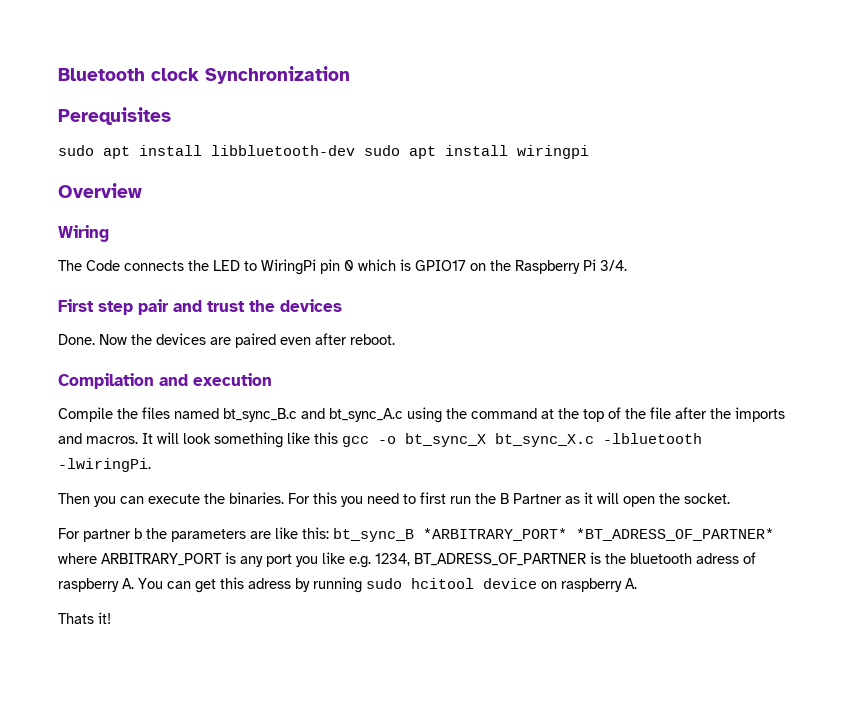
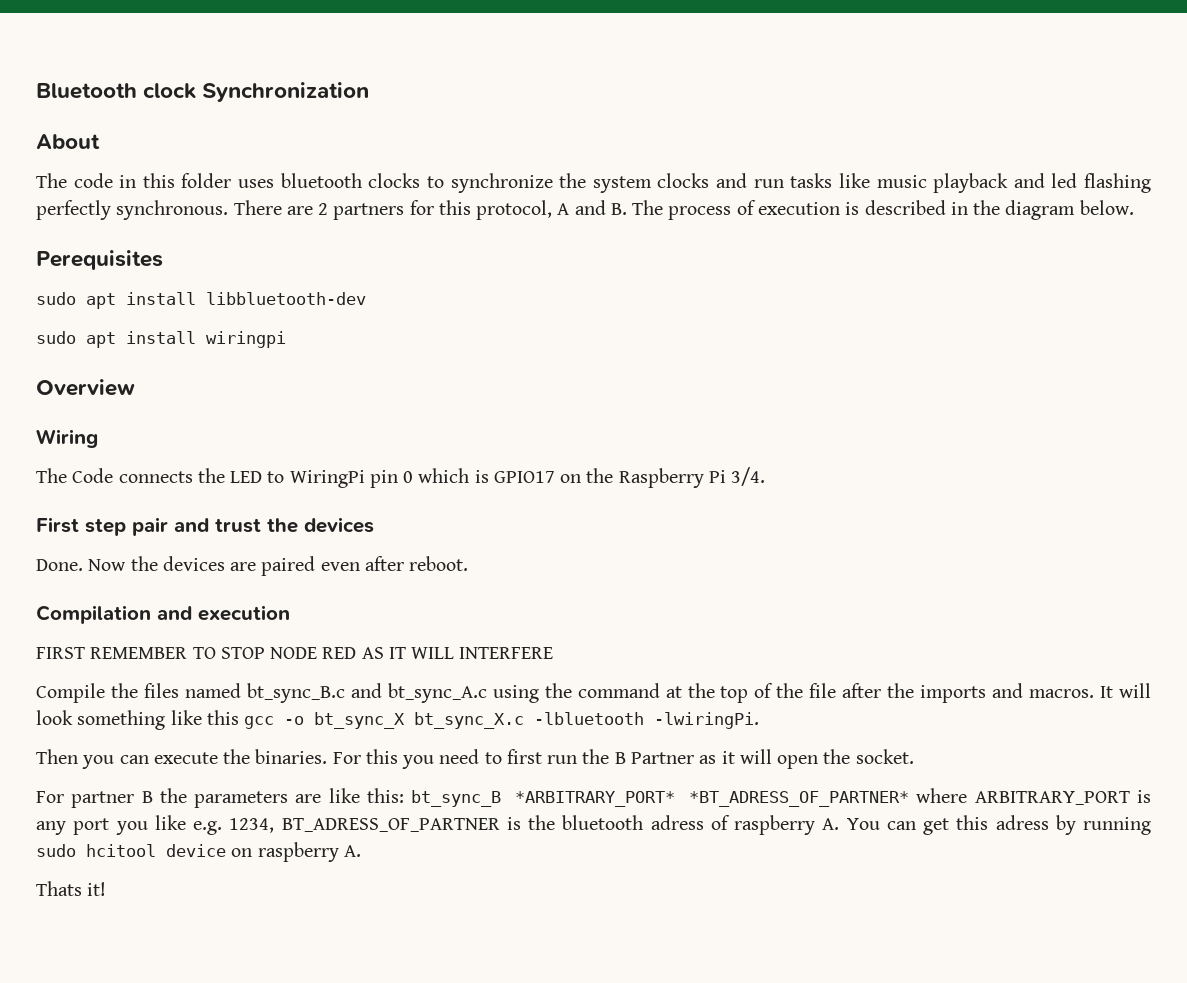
+ About
+ The code in this folder uses bluetooth clocks to synchronize the system clocks and run tasks like music playback and led flashing perfectly synchronous. There are 2 partners for this protocol, A and B. The process of execution is described in the diagram below.
- sudo apt install libbluetooth-dev sudo apt install wiringpi
+ sudo apt install libbluetooth-dev
+ sudo apt install wiringpi
+ FIRST REMEMBER TO STOP NODE RED AS IT WILL INTERFERE
- For partner b the parameters are like this: bt_sync_B *ARBITRARY_PORT* *BT_ADRESS_OF_PARTNER* where ARBITRARY_PORT is any port you like e.g. 1234, BT_ADRESS_OF_PARTNER is the bluetooth adress of raspberry A. You can get this adress by running sudo hcitool device on raspberry A.
+ For partner B the parameters are like this: bt_sync_B *ARBITRARY_PORT* *BT_ADRESS_OF_PARTNER* where ARBITRARY_PORT is any port you like e.g. 1234, BT_ADRESS_OF_PARTNER is the bluetooth adress of raspberry A. You can get this adress by running sudo hcitool device on raspberry A.

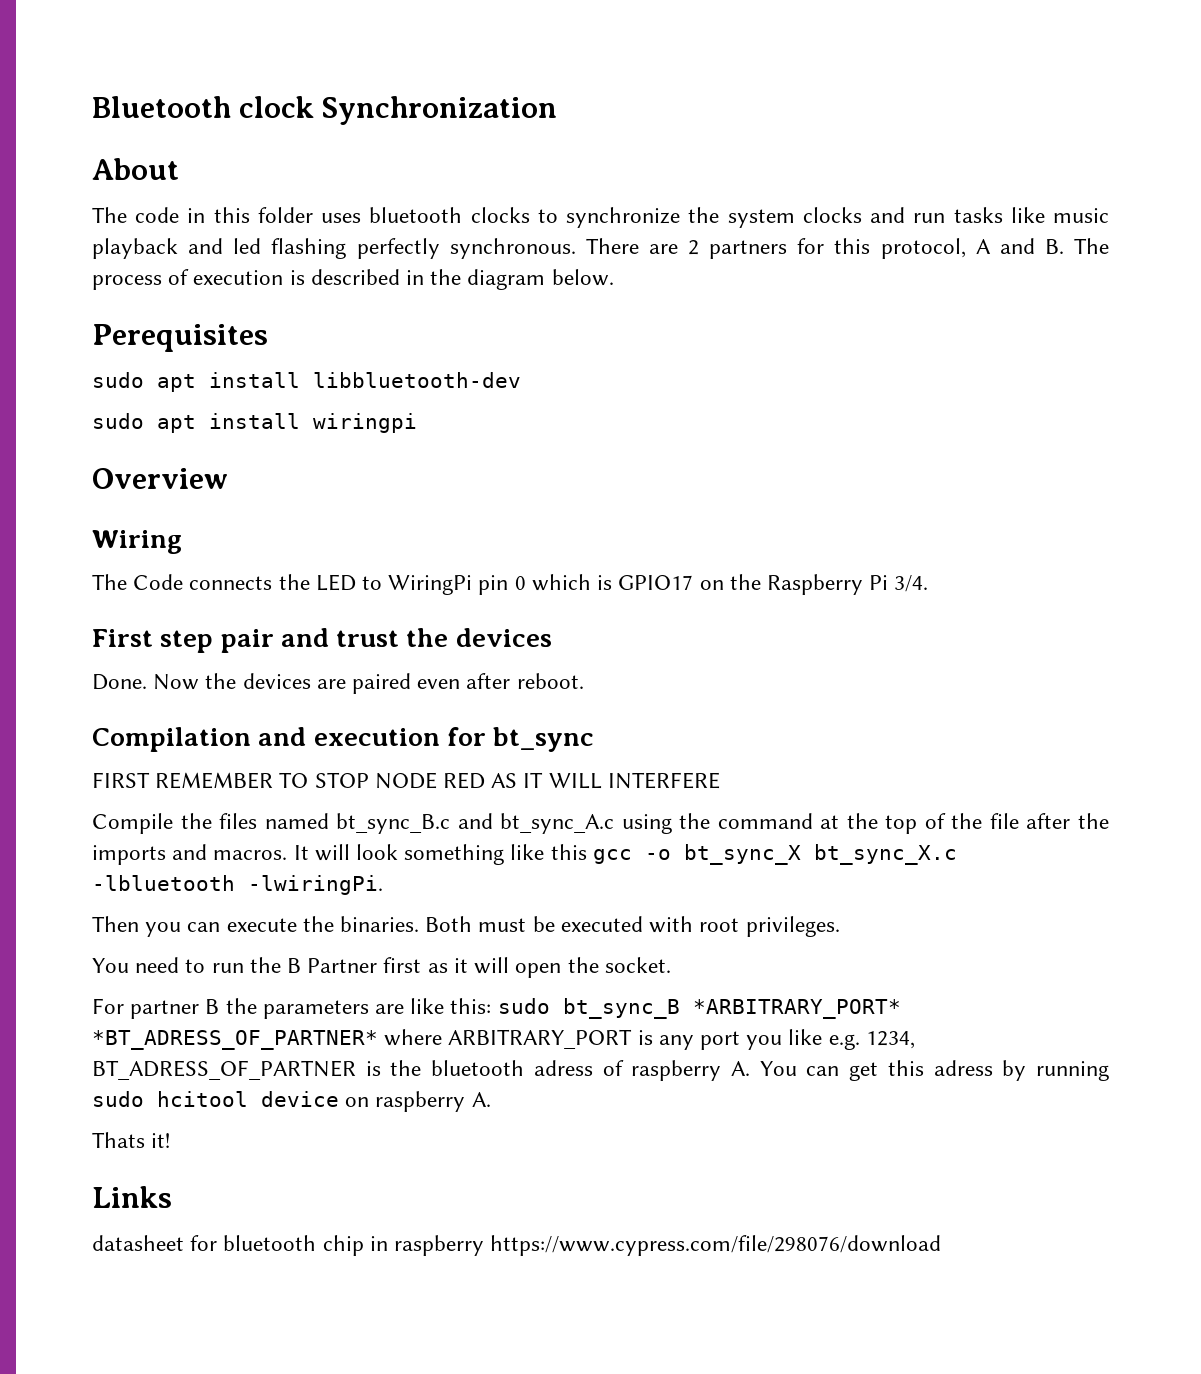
- Compilation and execution
+ Compilation and execution for bt_sync
- For this you need to first run the B Partner as it will open the socket.
+ Both must be executed with root privileges.
+ You need to run the B Partner first as it will open the socket.
- For partner B the parameters are like this: bt_sync_B *ARBITRARY_PORT* *BT_ADRESS_OF_PARTNER* where ARBITRARY_PORT is any port you like e.g. 1234, BT_ADRESS_OF_PARTNER is the bluetooth adress of raspberry A. You can get this adress by running sudo hcitool device on raspberry A.
+ For partner B the parameters are like this: sudo bt_sync_B *ARBITRARY_PORT* *BT_ADRESS_OF_PARTNER* where ARBITRARY_PORT is any port you like e.g. 1234, BT_ADRESS_OF_PARTNER is the bluetooth adress of raspberry A. You can get this adress by running sudo hcitool device on raspberry A.
+ Links
+ datasheet for bluetooth chip in raspberry https://www.cypress.com/file/298076/download

